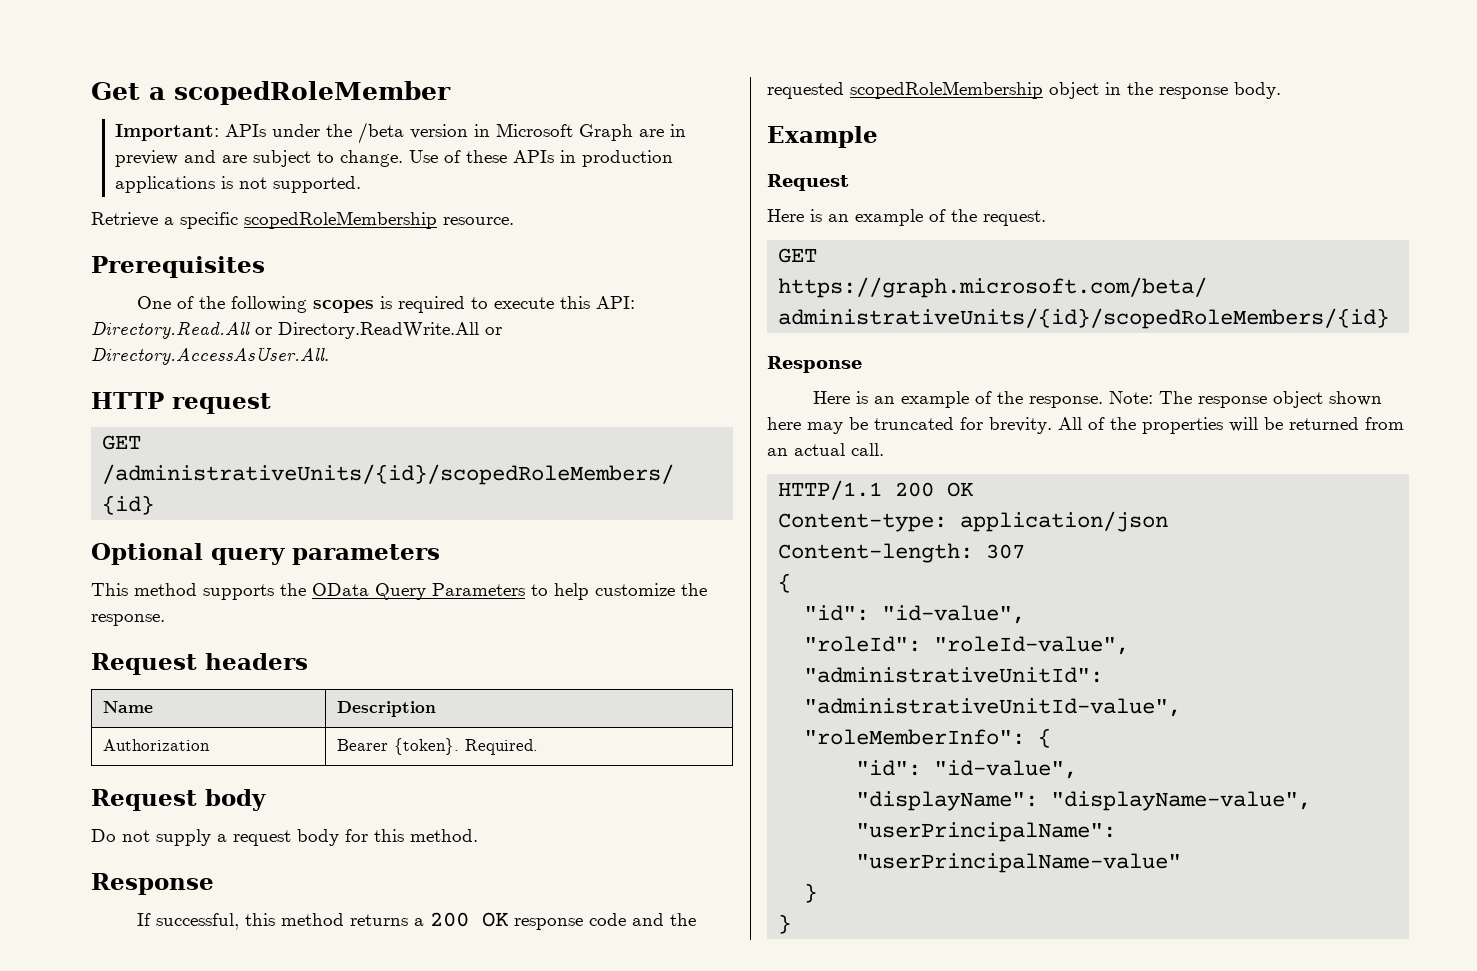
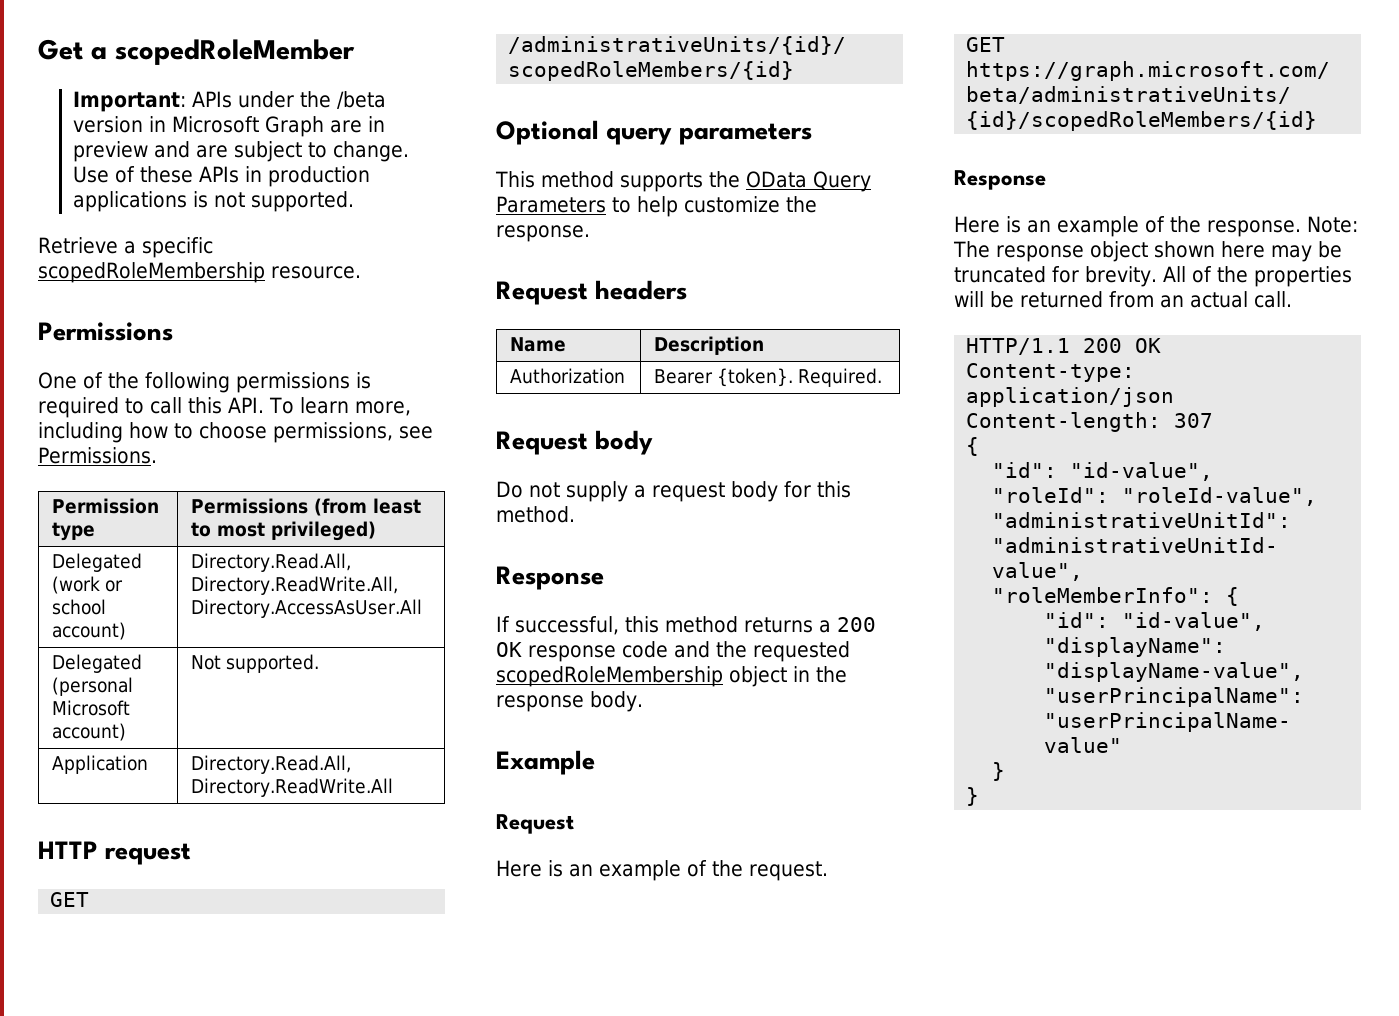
  Retrieve a specific scopedRoleMembership resource.
- Prerequisites
+ Permissions
- One of the following scopes is required to execute this API: Directory.Read.All or Directory.ReadWrite.All or Directory.AccessAsUser.All.
+ One of the following permissions is required to call this API. To learn more, including how to choose permissions, see Permissions.
+ Permission type | Permissions (from least to most privileged)
+ Delegated (work or school account) | Directory.Read.All, Directory.ReadWrite.All, Directory.AccessAsUser.All
+ Delegated (personal Microsoft account) | Not supported.
+ Application | Directory.Read.All, Directory.ReadWrite.All

